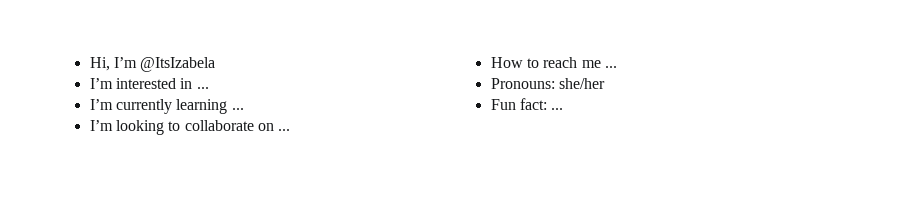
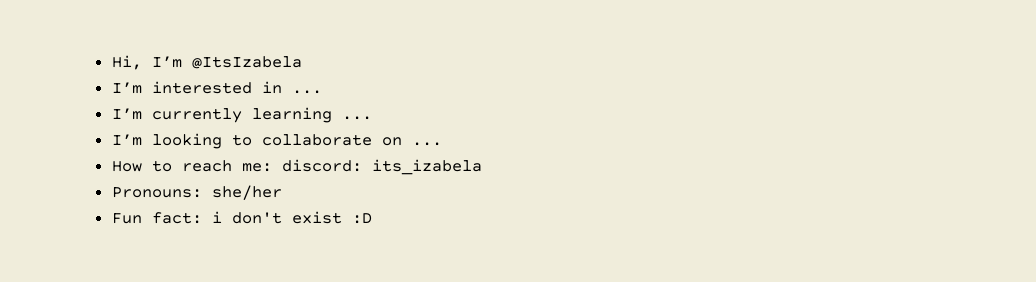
- How to reach me ...
+ How to reach me: discord: its_izabela
- Fun fact: ...
+ Fun fact: i don't exist :D

